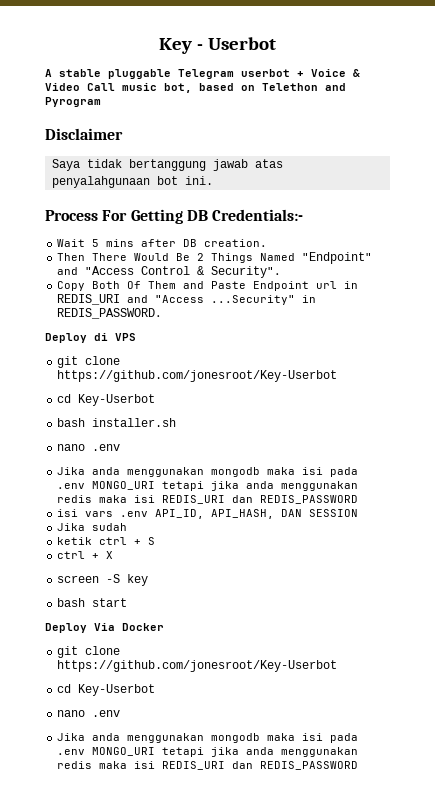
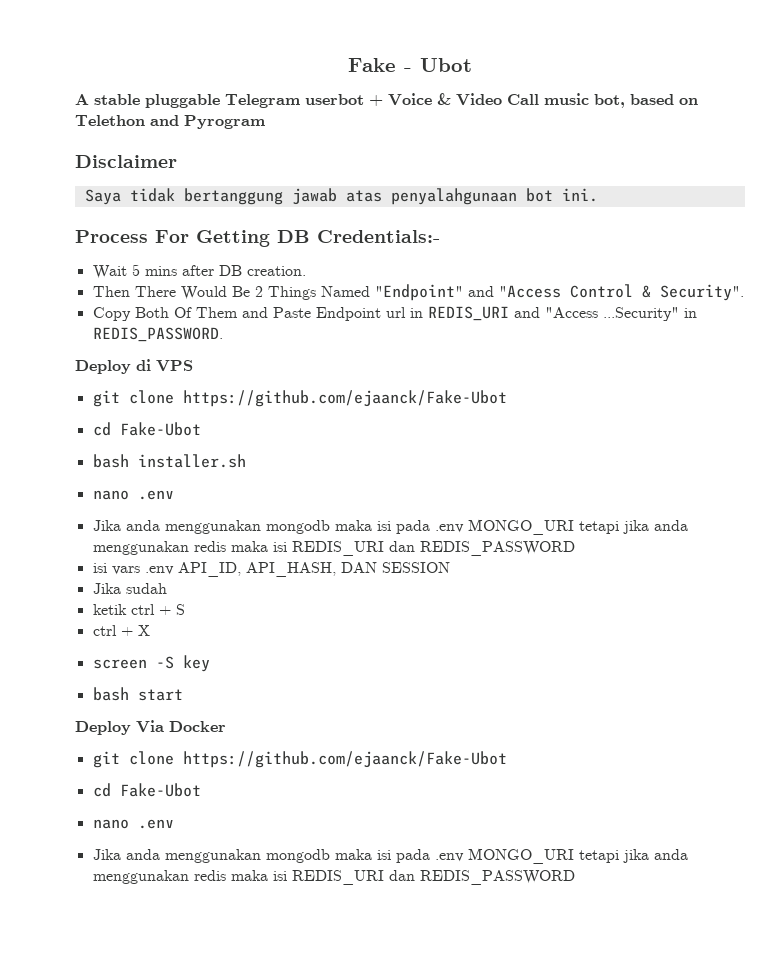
- Key - Userbot
+ Fake - Ubot
  Deploy di VPS
- git clone https://github.com/jonesroot/Key-Userbot
- cd Key-Userbot
+ git clone https://github.com/ejaanck/Fake-Ubot
+ cd Fake-Ubot
  Deploy Via Docker
- git clone https://github.com/jonesroot/Key-Userbot
- cd Key-Userbot
+ git clone https://github.com/ejaanck/Fake-Ubot
+ cd Fake-Ubot

